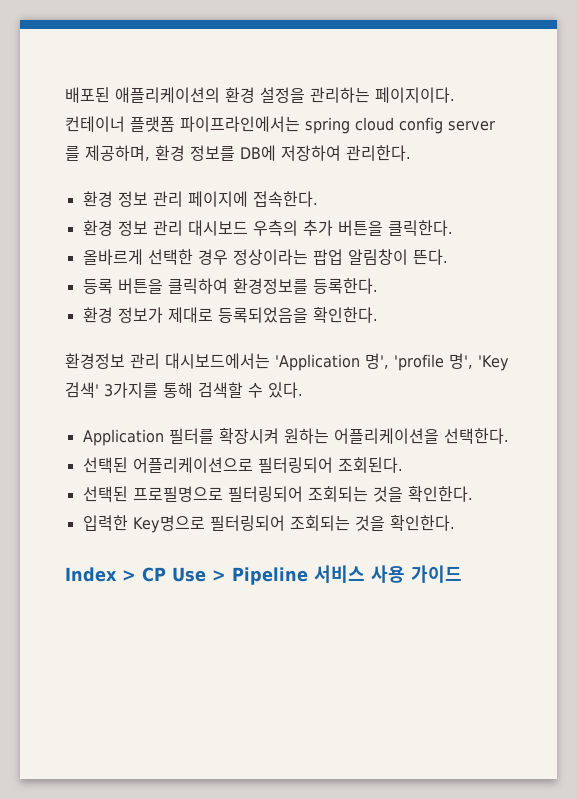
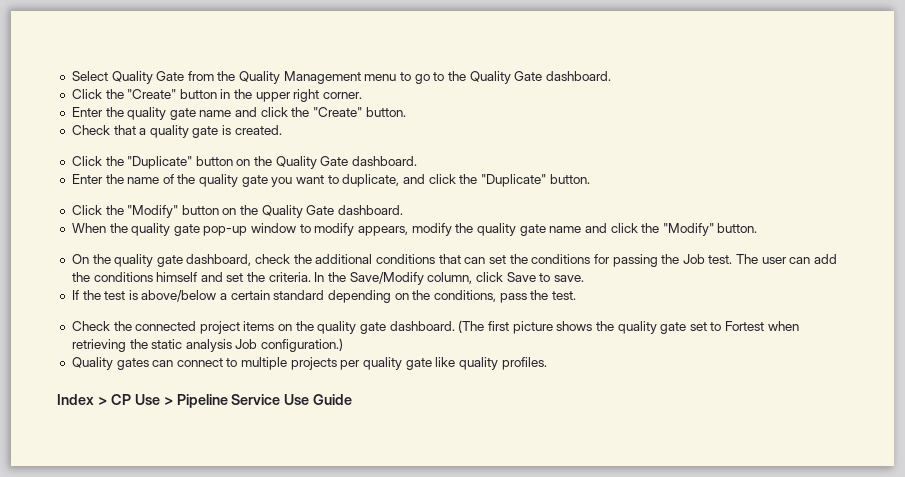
- 배포된 애플리케이션의 환경 설정을 관리하는 페이지이다. 컨테이너 플랫폼 파이프라인에서는 spring cloud config server 를 제공하며, 환경 정보를 DB에 저장하여 관리한다.
- 환경 정보 관리 페이지에 접속한다.
- 환경 정보 관리 대시보드 우측의 추가 버튼을 클릭한다.
- 올바르게 선택한 경우 정상이라는 팝업 알림창이 뜬다.
- 등록 버튼을 클릭하여 환경정보를 등록한다.
- 환경 정보가 제대로 등록되었음을 확인한다.
- 환경정보 관리 대시보드에서는 'Application 명', 'profile 명', 'Key 검색' 3가지를 통해 검색할 수 있다.
- Application 필터를 확장시켜 원하는 어플리케이션을 선택한다.
- 선택된 어플리케이션으로 필터링되어 조회된다.
- 선택된 프로필명으로 필터링되어 조회되는 것을 확인한다.
- 입력한 Key명으로 필터링되어 조회되는 것을 확인한다.
+ Select Quality Gate from the Quality Management menu to go to the Quality Gate dashboard.
+ Click the "Create" button in the upper right corner.
+ Enter the quality gate name and click the "Create" button.
+ Check that a quality gate is created.
+ Click the "Duplicate" button on the Quality Gate dashboard.
+ Enter the name of the quality gate you want to duplicate, and click the "Duplicate" button.
+ Click the "Modify" button on the Quality Gate dashboard.
+ When the quality gate pop-up window to modify appears, modify the quality gate name and click the "Modify" button.
+ On the quality gate dashboard, check the additional conditions that can set the conditions for passing the Job test. The user can add the conditions himself and set the criteria. In the Save/Modify column, click Save to save.
+ If the test is above/below a certain standard depending on the conditions, pass the test.
+ Check the connected project items on the quality gate dashboard. (The first picture shows the quality gate set to Fortest when retrieving the static analysis Job configuration.)
+ Quality gates can connect to multiple projects per quality gate like quality profiles.
- Index > CP Use > Pipeline 서비스 사용 가이드
+ Index > CP Use > Pipeline Service Use Guide

